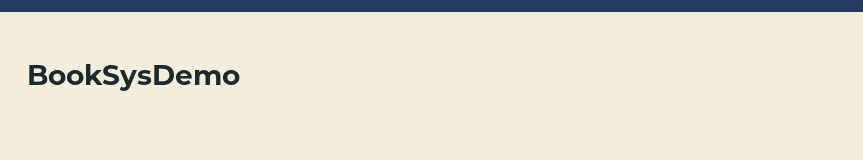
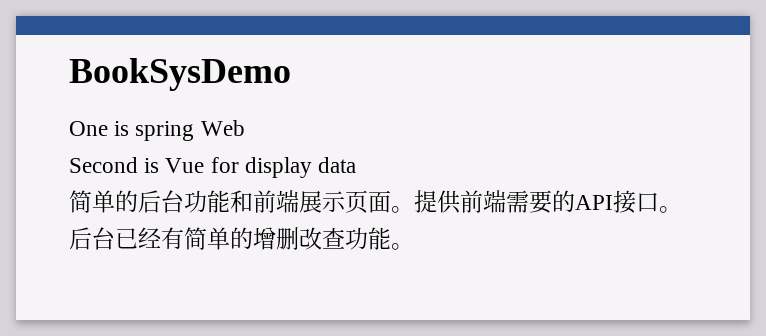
+ One is spring Web
+ Second is Vue for display data
+ 简单的后台功能和前端展示页面。提供前端需要的API接口。后台已经有简单的增删改查功能。

